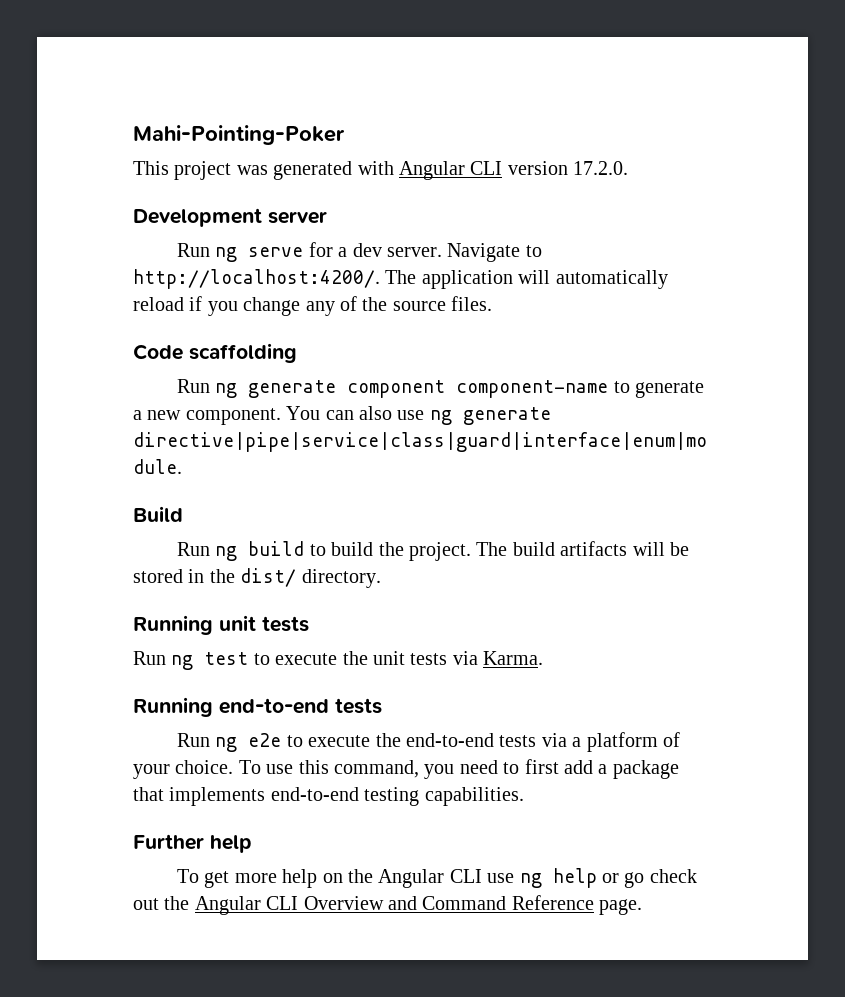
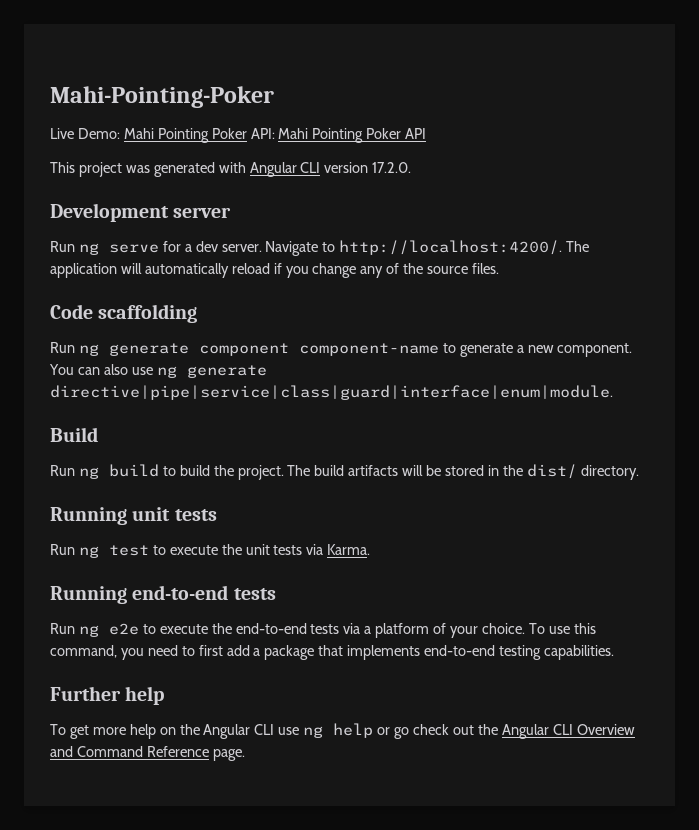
+ Live Demo: Mahi Pointing Poker API: Mahi Pointing Poker API

